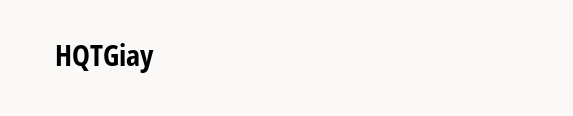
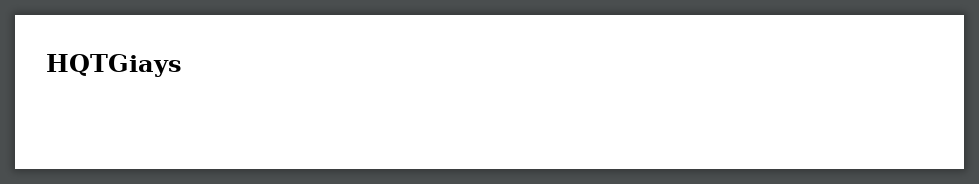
- HQTGiay
+ HQTGiays

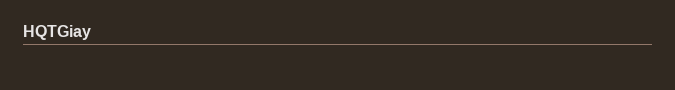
- HQTGiays
+ HQTGiay

